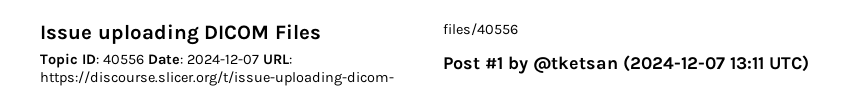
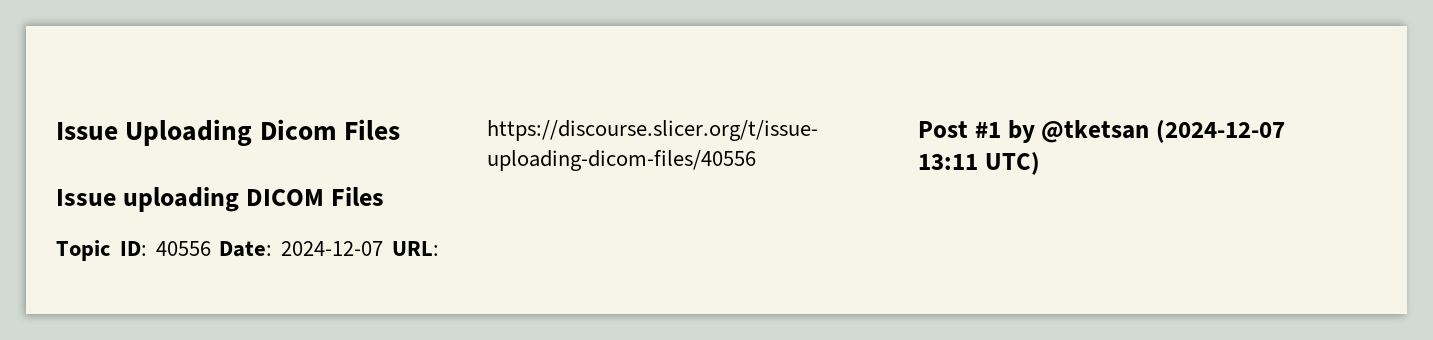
+ Issue Uploading Dicom Files

